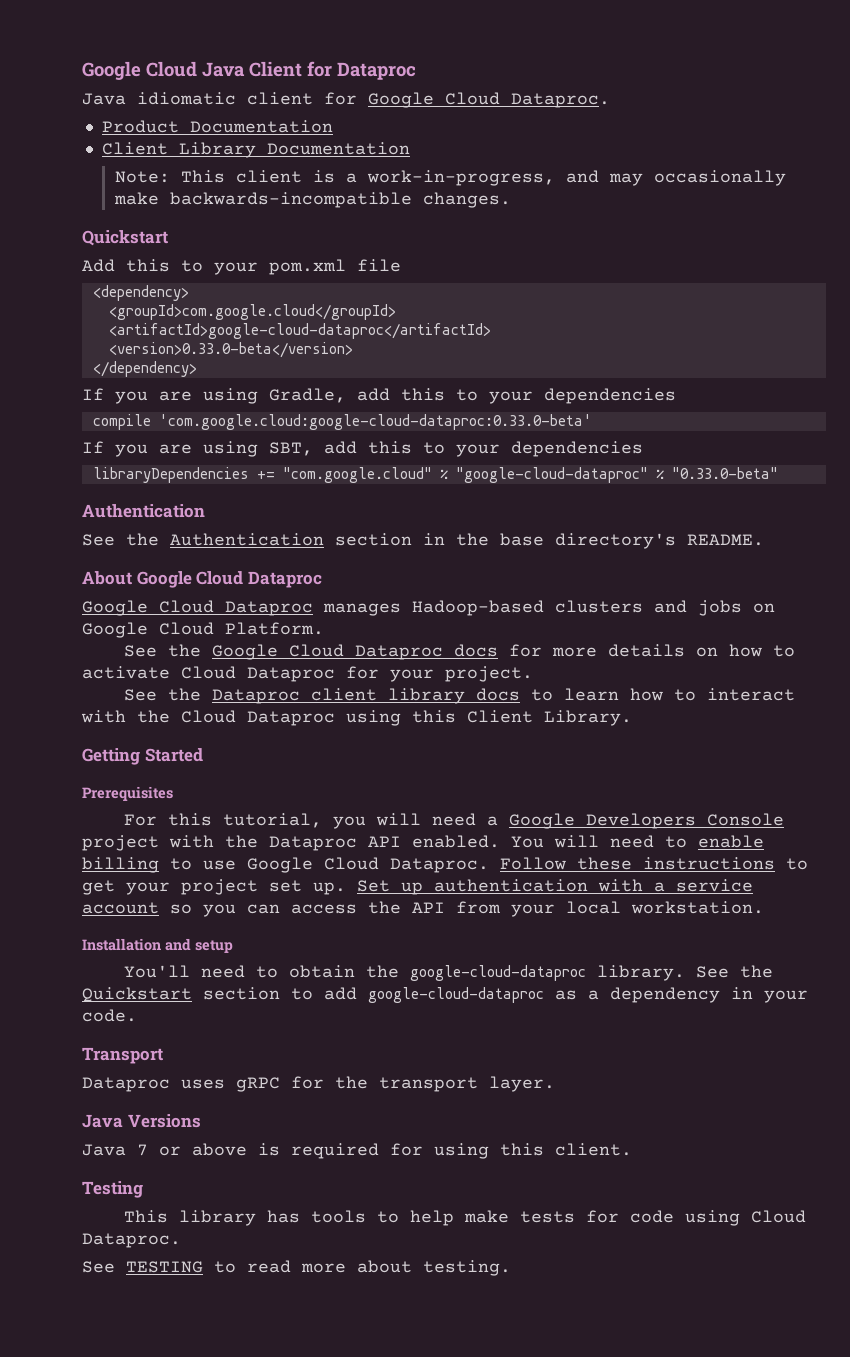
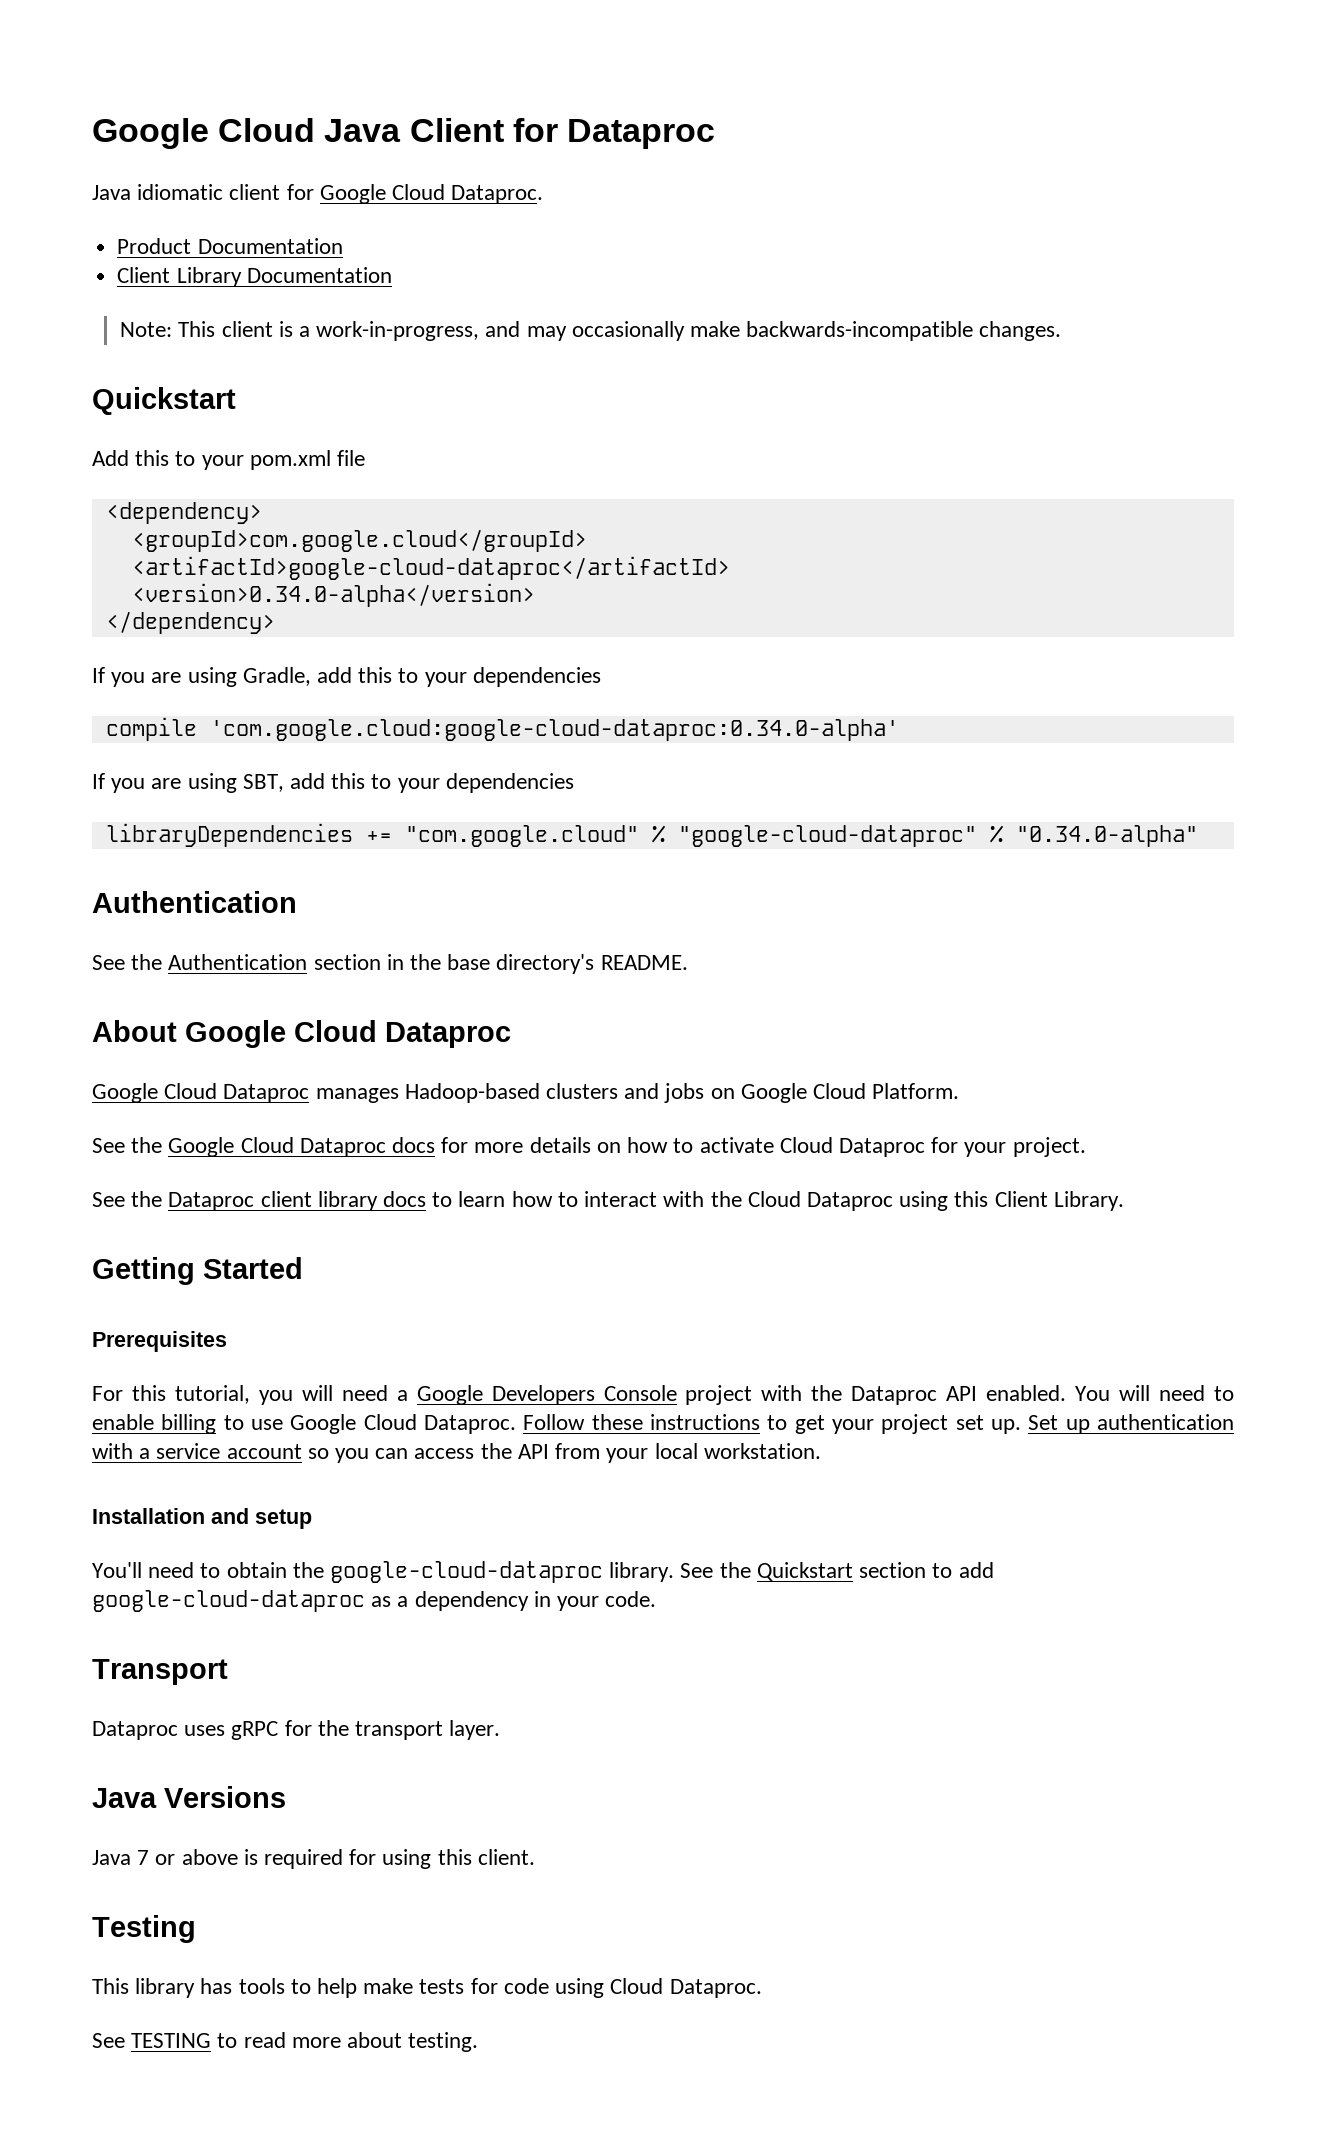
- <version>0.33.0-beta</version>
+ <version>0.34.0-alpha</version>
- compile 'com.google.cloud:google-cloud-dataproc:0.33.0-beta'
+ compile 'com.google.cloud:google-cloud-dataproc:0.34.0-alpha'
- libraryDependencies += "com.google.cloud" % "google-cloud-dataproc" % "0.33.0-beta"
+ libraryDependencies += "com.google.cloud" % "google-cloud-dataproc" % "0.34.0-alpha"

